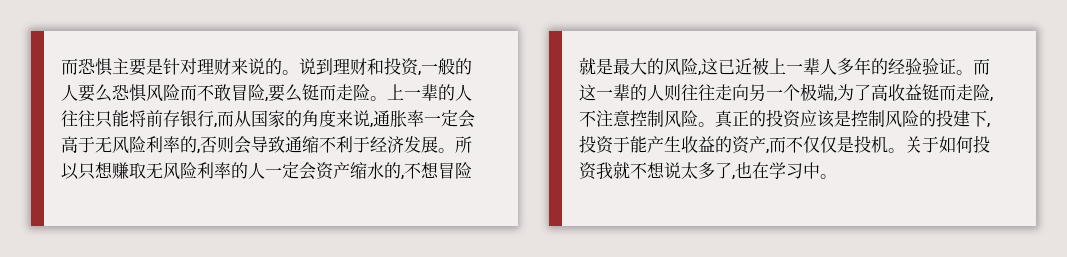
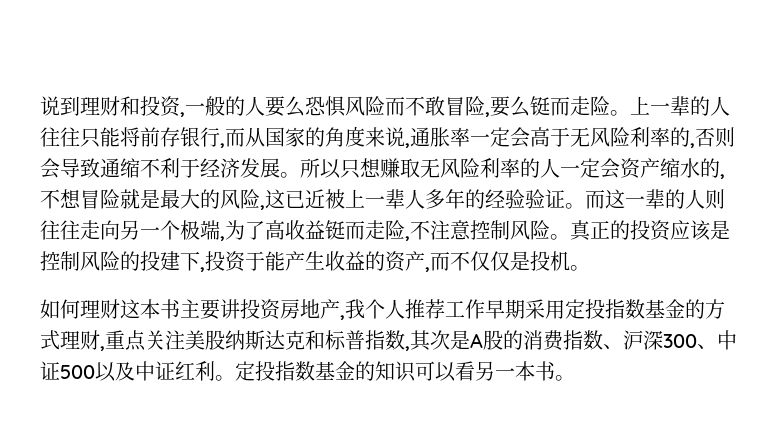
- 而恐惧主要是针对理财来说的。
- 真正的投资应该是控制风险的投建下,投资于能产生收益的资产,而不仅仅是投机。关于如何投资我就不想说太多了,也在学习中。
+ 真正的投资应该是控制风险的投建下,投资于能产生收益的资产,而不仅仅是投机。
+ 如何理财这本书主要讲投资房地产,我个人推荐工作早期采用定投指数基金的方式理财,重点关注美股纳斯达克和标普指数,其次是A股的消费指数、沪深300、中证500以及中证红利。定投指数基金的知识可以看另一本书。

